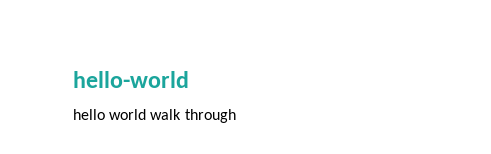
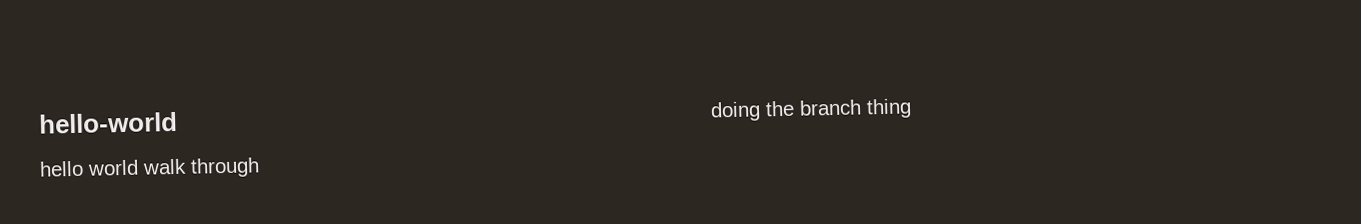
+ doing the branch thing

